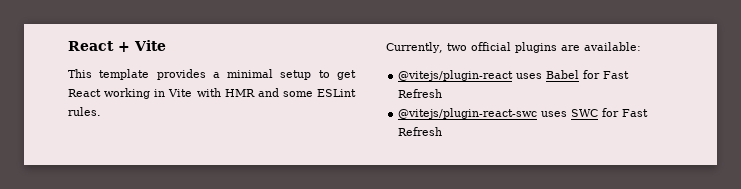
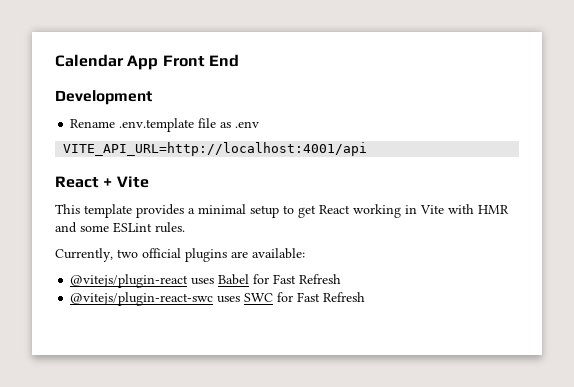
+ Calendar App Front End
+ Development
+ Rename .env.template file as .env
+ VITE_API_URL=http://localhost:4001/api

